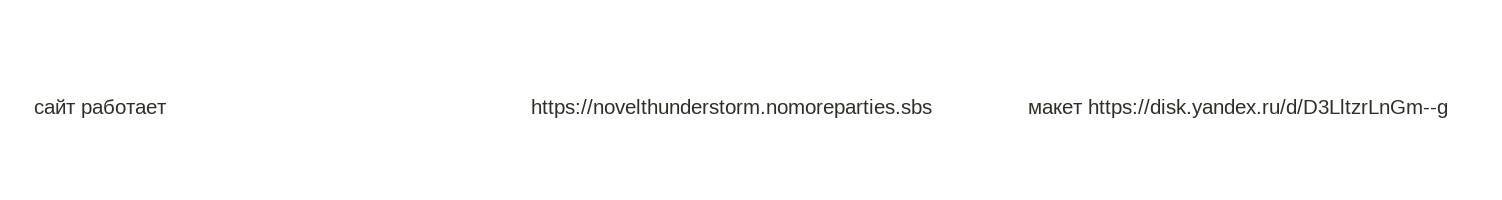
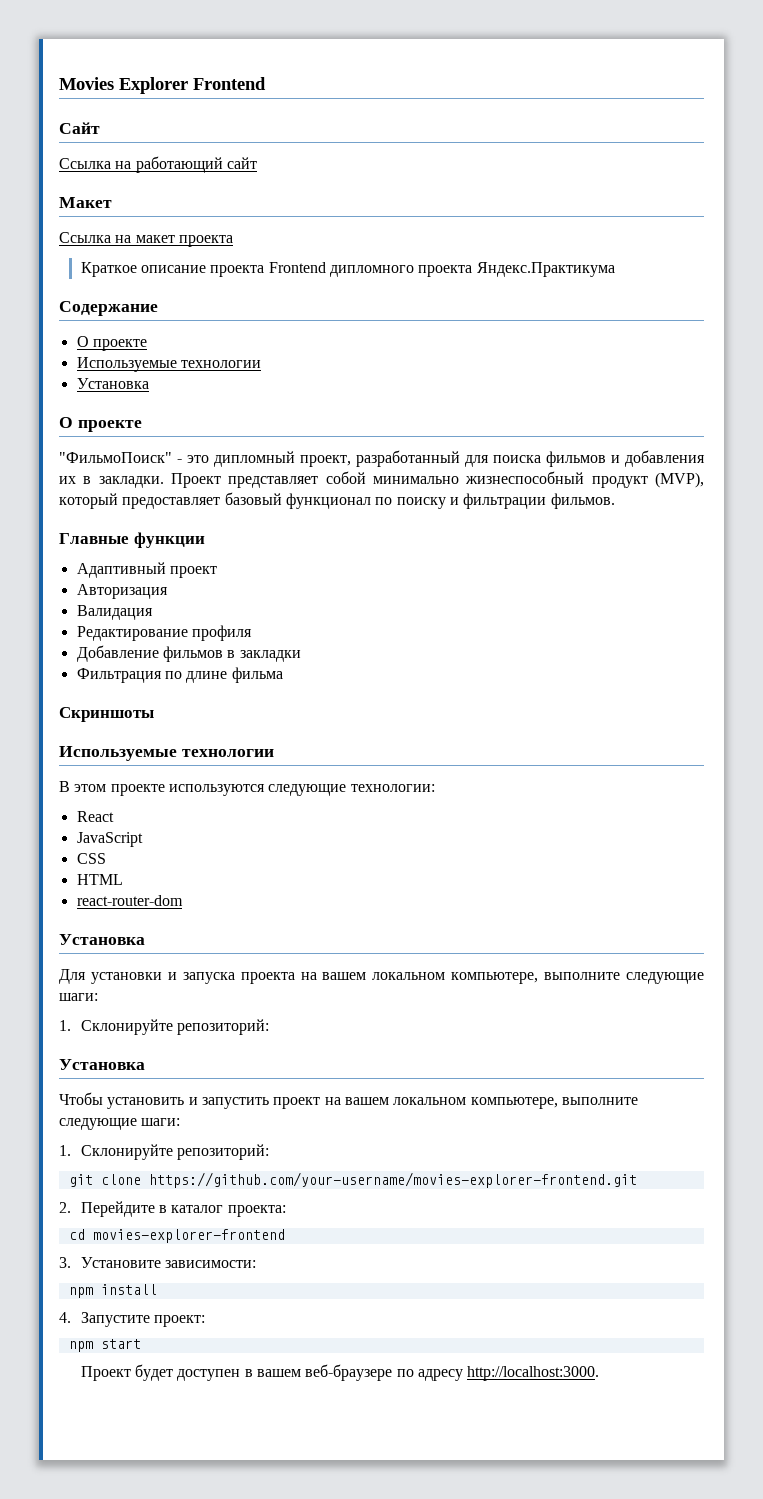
- сайт работает https://novelthunderstorm.nomoreparties.sbs макет https://disk.yandex.ru/d/D3LltzrLnGm--g
+ Movies Explorer Frontend
+ Сайт
+ Ссылка на работающий сайт
+ Макет
+ Ссылка на макет проекта
+ Краткое описание проекта Frontend дипломного проекта Яндекс.Практикума
+ Содержание
+ О проекте
+ Используемые технологии
+ Установка
+ О проекте
+ "ФильмоПоиск" - это дипломный проект, разработанный для поиска фильмов и добавления их в закладки. Проект представляет собой минимально жизнеспособный продукт (MVP), который предоставляет базовый функционал по поиску и фильтрации фильмов.
+ Главные функции
+ Адаптивный проект
+ Авторизация
+ Валидация
+ Редактирование профиля
+ Добавление фильмов в закладки
+ Фильтрация по длине фильма
+ Скриншоты
+ Используемые технологии
+ В этом проекте используются следующие технологии:
+ React
+ JavaScript
+ CSS
+ HTML
+ react-router-dom
+ Установка
+ Для установки и запуска проекта на вашем локальном компьютере, выполните следующие шаги:
+ 1. Склонируйте репозиторий:
+ Установка
+ Чтобы установить и запустить проект на вашем локальном компьютере, выполните следующие шаги:
+ 1. Склонируйте репозиторий:
+ git clone https://github.com/your-username/movies-explorer-frontend.git
+ 2. Перейдите в каталог проекта:
+ cd movies-explorer-frontend
+ 3. Установите зависимости:
+ npm install
+ 4. Запустите проект:
+ npm start
+ Проект будет доступен в вашем веб-браузере по адресу http://localhost:3000.

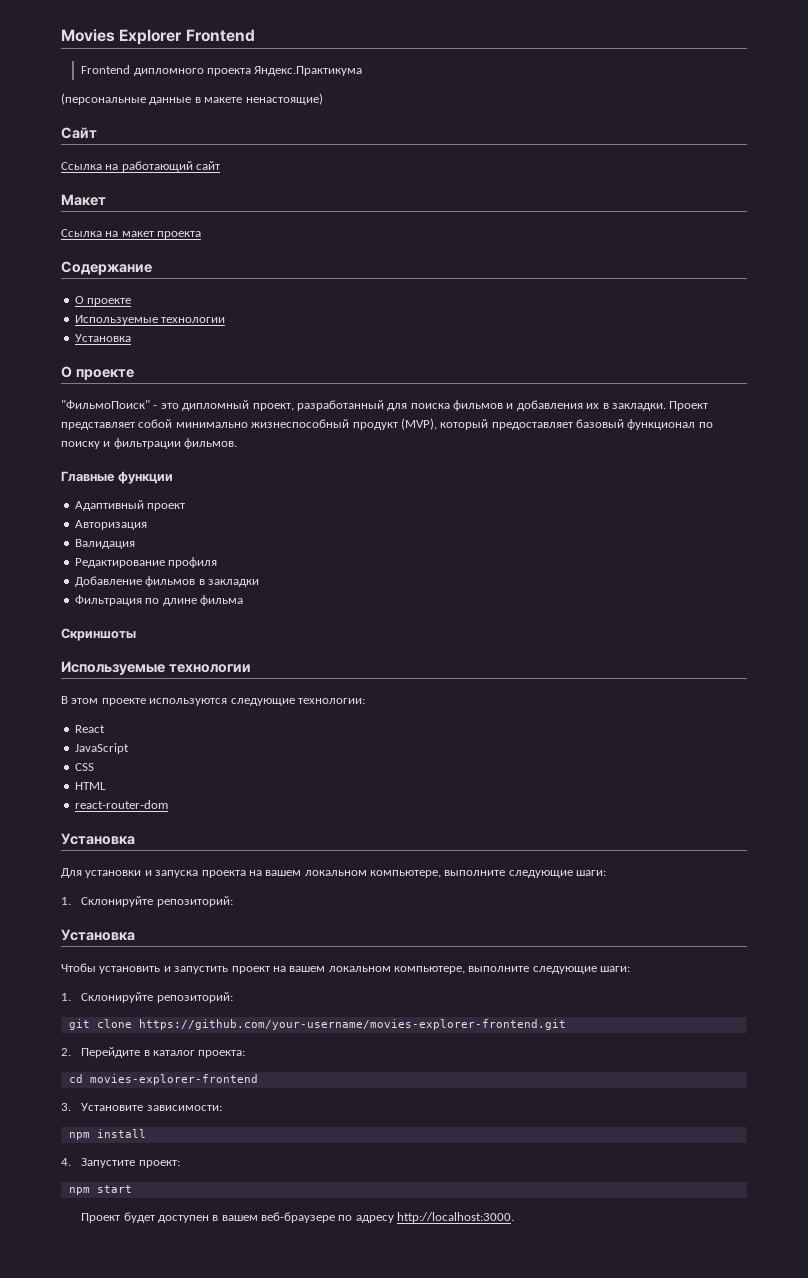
+ Frontend дипломного проекта Яндекс.Практикума
+ (персональные данные в макете ненастоящие)
- Краткое описание проекта Frontend дипломного проекта Яндекс.Практикума

